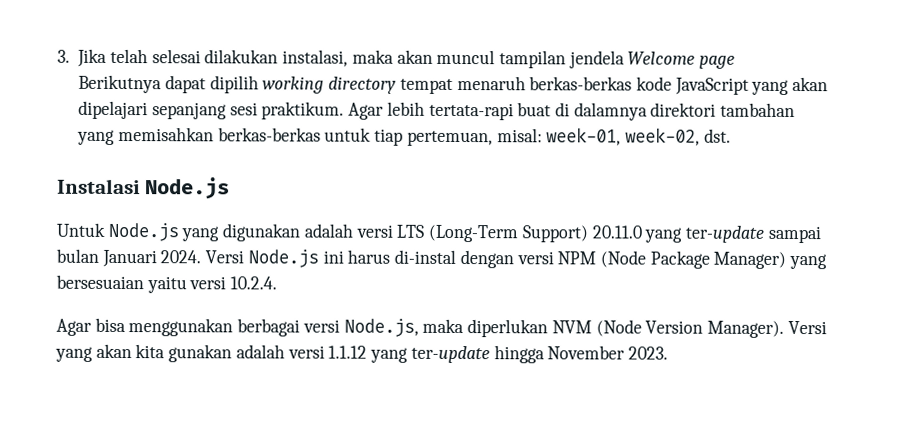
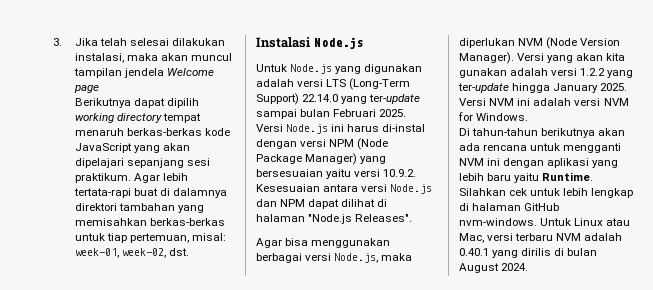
- Untuk Node.js yang digunakan adalah versi LTS (Long-Term Support) 20.11.0 yang ter-update sampai bulan Januari 2024.
+ Untuk Node.js yang digunakan adalah versi LTS (Long-Term Support) 22.14.0 yang ter-update sampai bulan Februari 2025.
- Versi Node.js ini harus di-instal dengan versi NPM (Node Package Manager) yang bersesuaian yaitu versi 10.2.4.
+ Versi Node.js ini harus di-instal dengan versi NPM (Node Package Manager) yang bersesuaian yaitu versi 10.9.2. Kesesuaian antara versi Node.js dan NPM dapat dilihat di halaman "Node.js Releases".
- Versi yang akan kita gunakan adalah versi 1.1.12 yang ter-update hingga November 2023.
+ Versi yang akan kita gunakan adalah versi 1.2.2 yang ter-update hingga January 2025. Versi NVM ini adalah versi NVM for Windows.
+ Di tahun-tahun berikutnya akan ada rencana untuk mengganti NVM ini dengan aplikasi yang lebih baru yaitu Runtime. Silahkan cek untuk lebih lengkap di halaman GitHub nvm-windows. Untuk Linux atau Mac, versi terbaru NVM adalah 0.40.1 yang dirilis di bulan August 2024.

